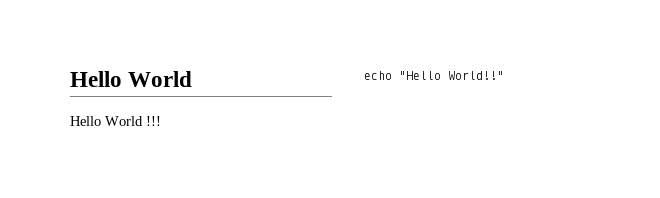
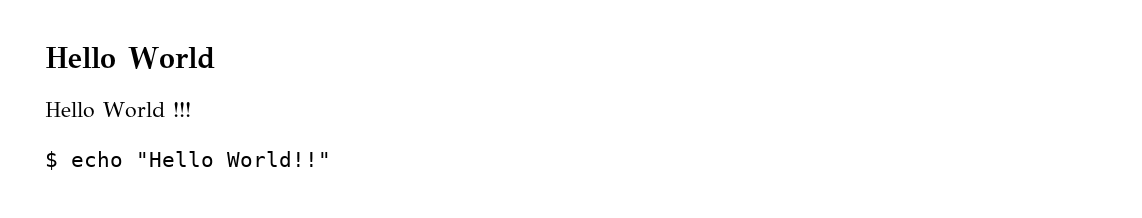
- echo "Hello World!!"
+ $ echo "Hello World!!"

